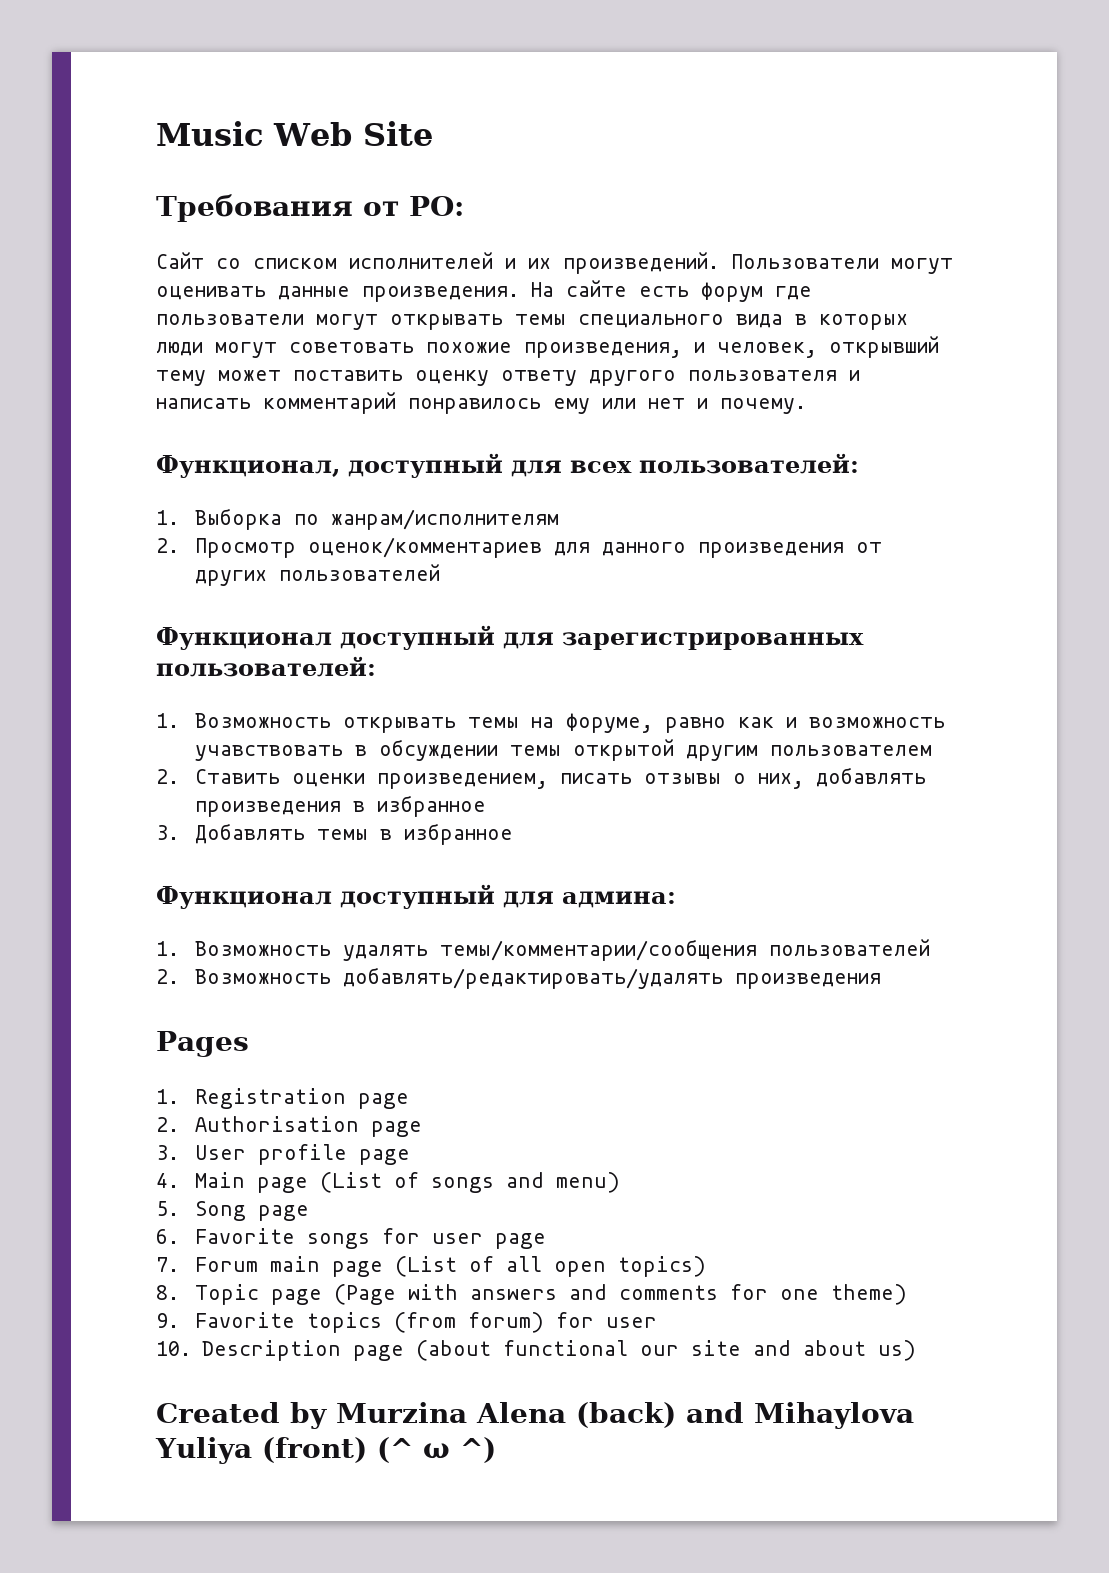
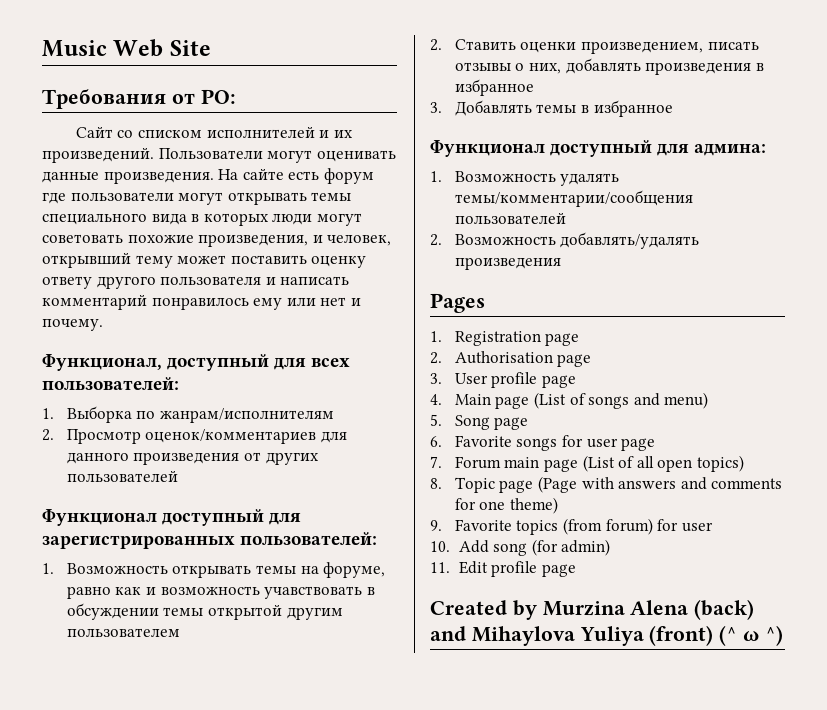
- 2. Возможность добавлять/редактировать/удалять произведения
+ 2. Возможность добавлять/удалять произведения
- 10. Description page (about functional our site and about us)
+ 10. Add song (for admin)
+ 11. Edit profile page

